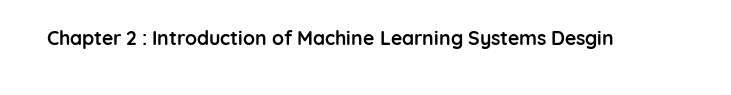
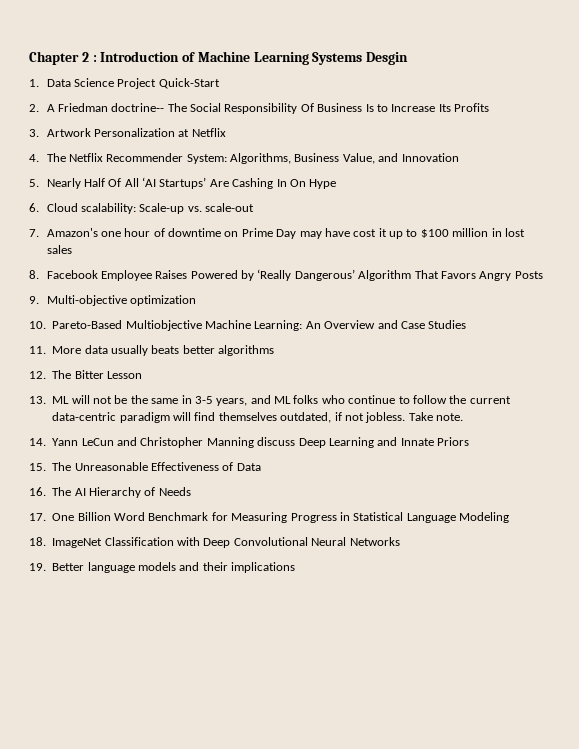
+ 1. Data Science Project Quick-Start
+ 2. A Friedman doctrine‐- The Social Responsibility Of Business Is to Increase Its Profits
+ 3. Artwork Personalization at Netflix
+ 4. The Netflix Recommender System: Algorithms, Business Value, and Innovation
+ 5. Nearly Half Of All ‘AI Startups’ Are Cashing In On Hype
+ 6. Cloud scalability: Scale-up vs. scale-out
+ 7. Amazon's one hour of downtime on Prime Day may have cost it up to $100 million in lost sales
+ 8. Facebook Employee Raises Powered by ‘Really Dangerous’ Algorithm That Favors Angry Posts
+ 9. Multi-objective optimization
+ 10. Pareto-Based Multiobjective Machine Learning: An Overview and Case Studies
+ 11. More data usually beats better algorithms
+ 12. The Bitter Lesson
+ 13. ML will not be the same in 3-5 years, and ML folks who continue to follow the current data-centric paradigm will find themselves outdated, if not jobless. Take note.
+ 14. Yann LeCun and Christopher Manning discuss Deep Learning and Innate Priors
+ 15. The Unreasonable Effectiveness of Data
+ 16. The AI Hierarchy of Needs
+ 17. One Billion Word Benchmark for Measuring Progress in Statistical Language Modeling
+ 18. ImageNet Classification with Deep Convolutional Neural Networks
+ 19. Better language models and their implications

